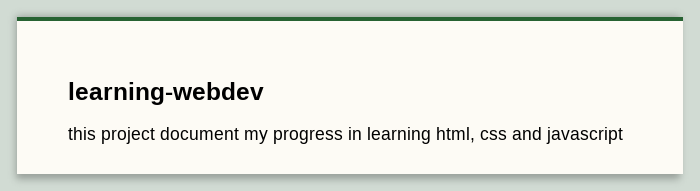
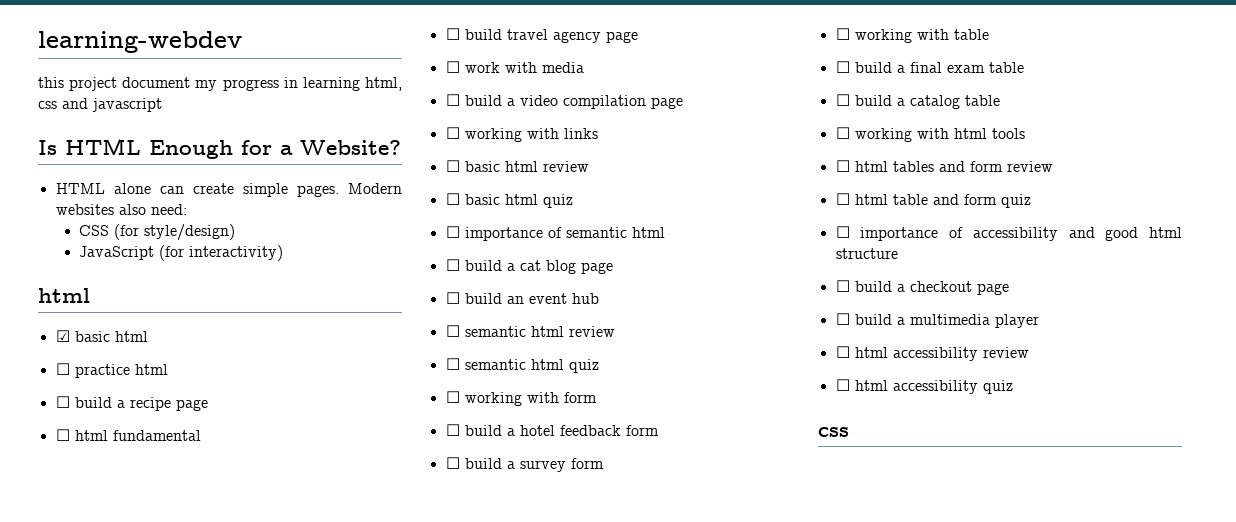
+ Is HTML Enough for a Website?
+ HTML alone can create simple pages. Modern websites also need:
+ CSS (for style/design)
+ JavaScript (for interactivity)
+ html
+ ☑ basic html
+ ☐ practice html
+ ☐ build a recipe page
+ ☐ html fundamental
+ ☐ build travel agency page
+ ☐ work with media
+ ☐ build a video compilation page
+ ☐ working with links
+ ☐ basic html review
+ ☐ basic html quiz
+ ☐ importance of semantic html
+ ☐ build a cat blog page
+ ☐ build an event hub
+ ☐ semantic html review
+ ☐ semantic html quiz
+ ☐ working with form
+ ☐ build a hotel feedback form
+ ☐ build a survey form
+ ☐ working with table
+ ☐ build a final exam table
+ ☐ build a catalog table
+ ☐ working with html tools
+ ☐ html tables and form review
+ ☐ html table and form quiz
+ ☐ importance of accessibility and good html structure
+ ☐ build a checkout page
+ ☐ build a multimedia player
+ ☐ html accessibility review
+ ☐ html accessibility quiz
+ css

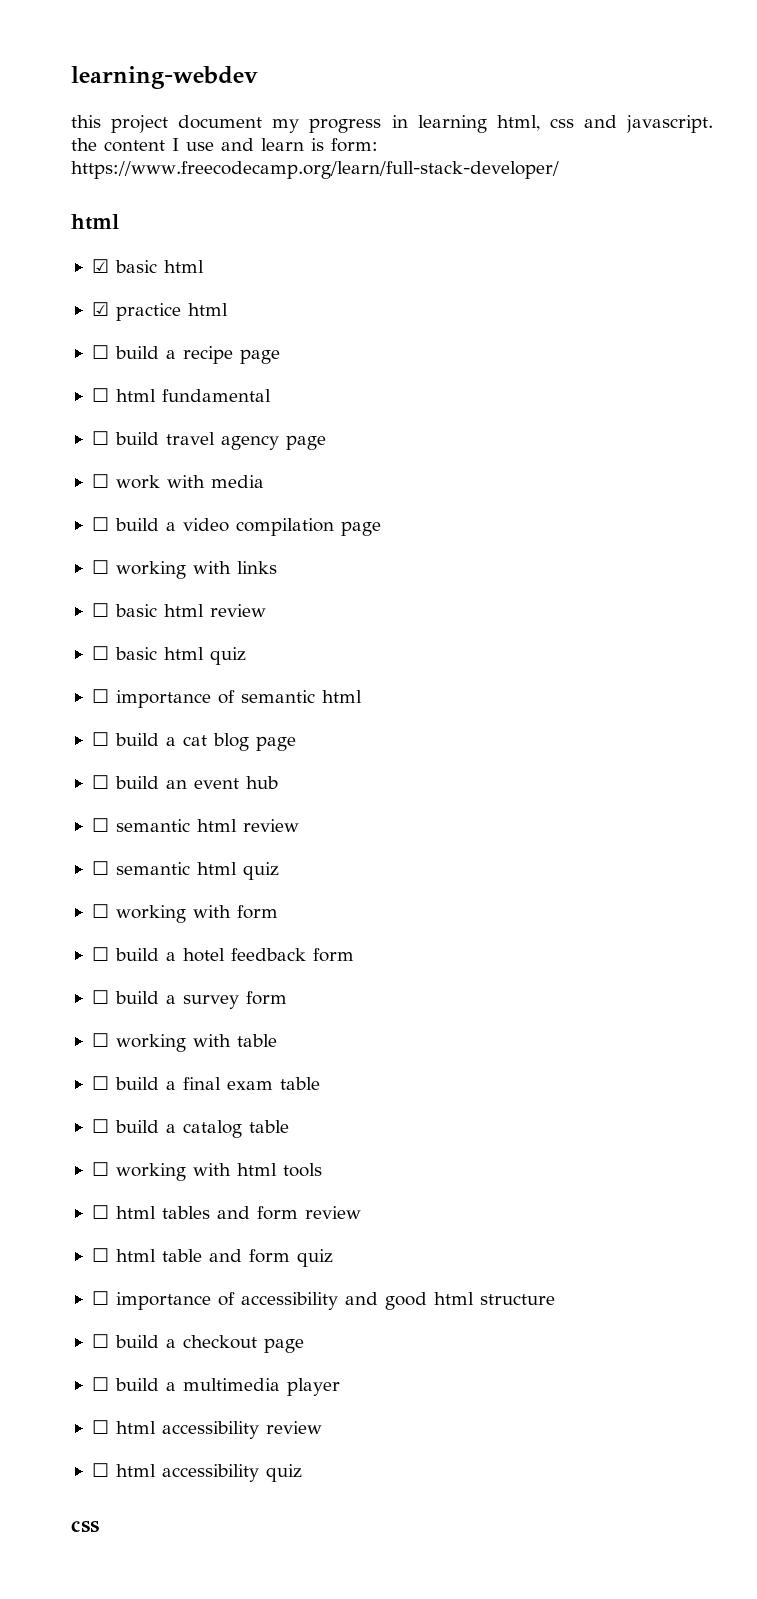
- this project document my progress in learning html, css and javascript
- Is HTML Enough for a Website?
- HTML alone can create simple pages. Modern websites also need:
- CSS (for style/design)
- JavaScript (for interactivity)
+ this project document my progress in learning html, css and javascript. the content I use and learn is form: https://www.freecodecamp.org/learn/full-stack-developer/
- ☐ practice html
+ ☑ practice html

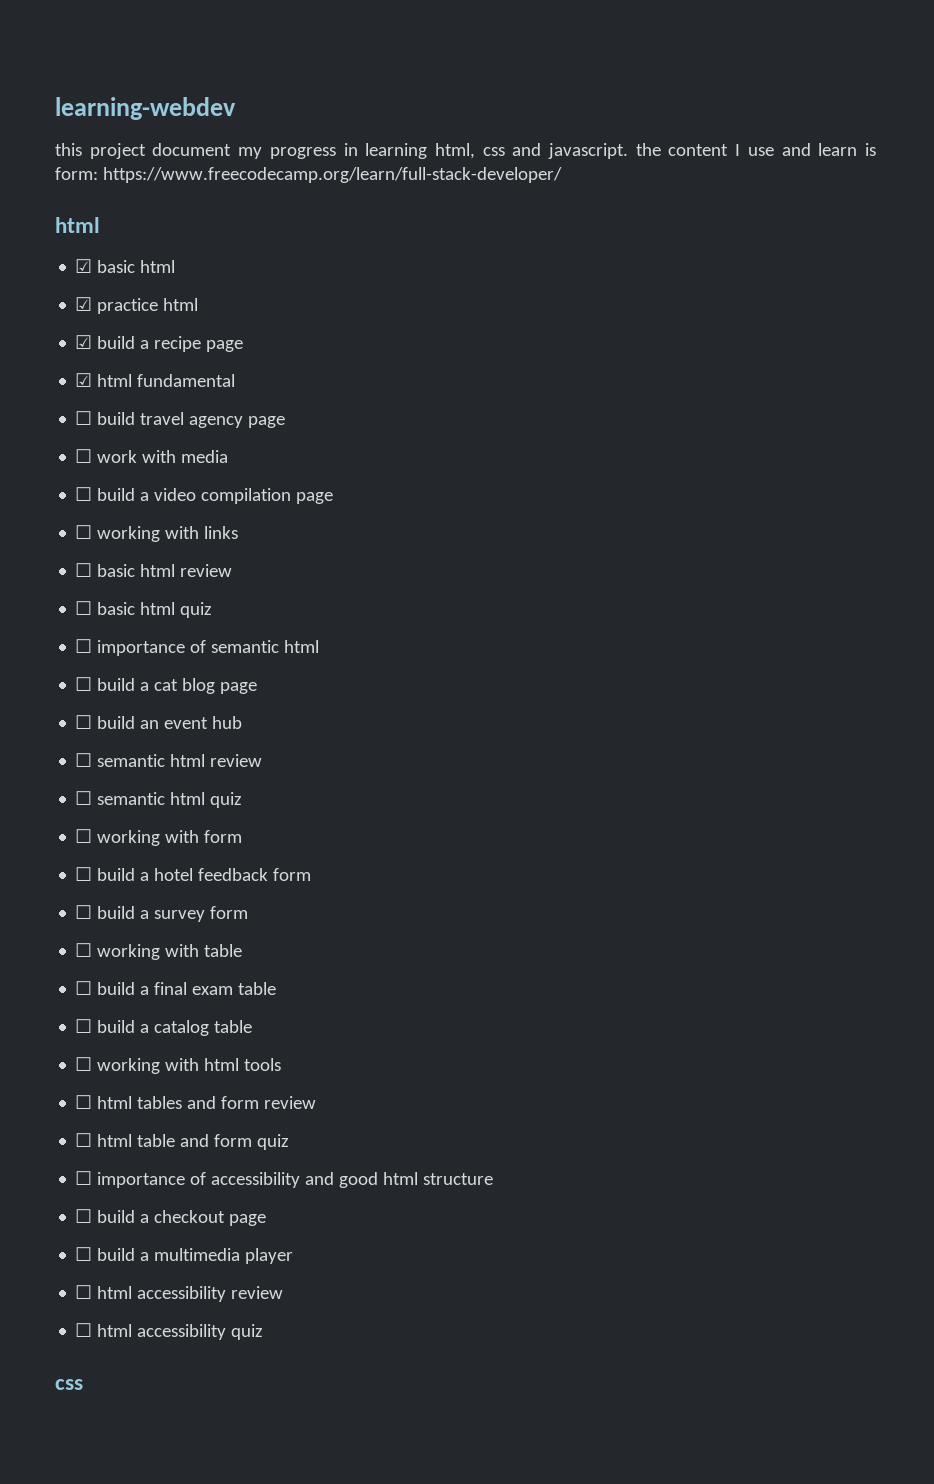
- ☐ build a recipe page
+ ☑ build a recipe page
- ☐ html fundamental
+ ☑ html fundamental

